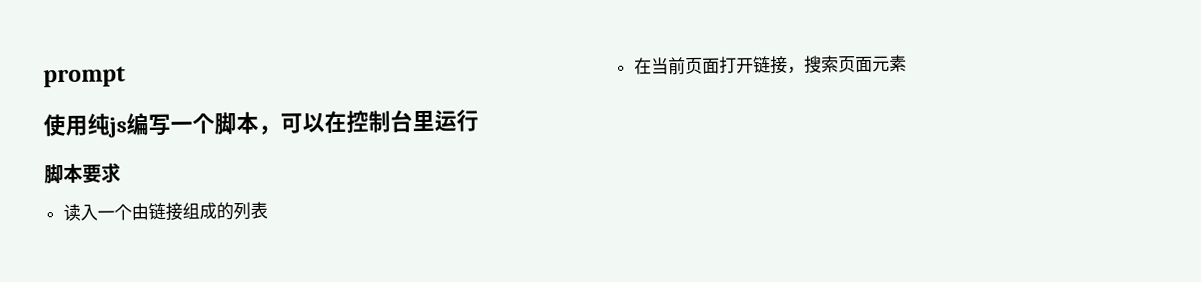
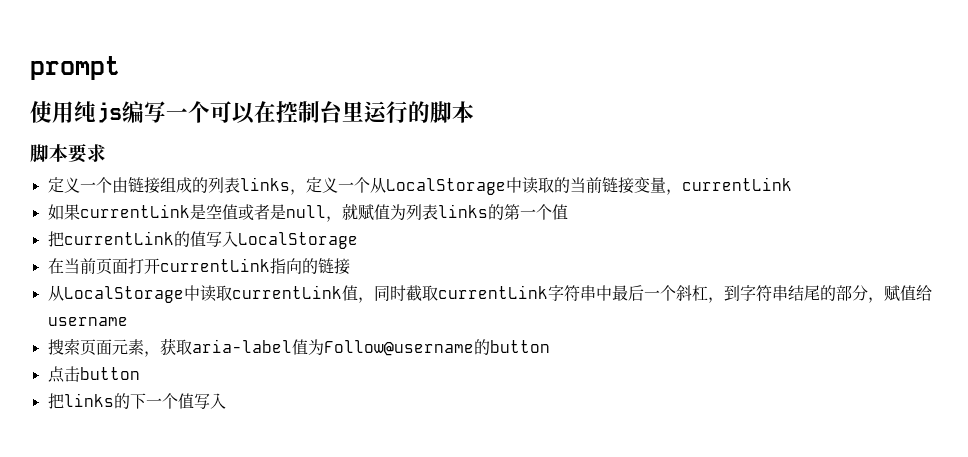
- 使用纯js编写一个脚本，可以在控制台里运行
+ 使用纯js编写一个可以在控制台里运行的脚本
- 读入一个由链接组成的列表
+ 定义一个由链接组成的列表links，定义一个从LocalStorage中读取的当前链接变量，currentLink
+ 如果currentLink是空值或者是null，就赋值为列表links的第一个值
+ 把currentLink的值写入LocalStorage
- 在当前页面打开链接，搜索页面元素
+ 在当前页面打开currentLink指向的链接
+ 从LocalStorage中读取currentLink值，同时截取currentLink字符串中最后一个斜杠，到字符串结尾的部分，赋值给username
+ 搜索页面元素，获取aria-label值为Follow@username的button
+ 点击button
+ 把links的下一个值写入

